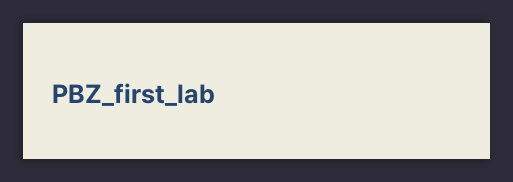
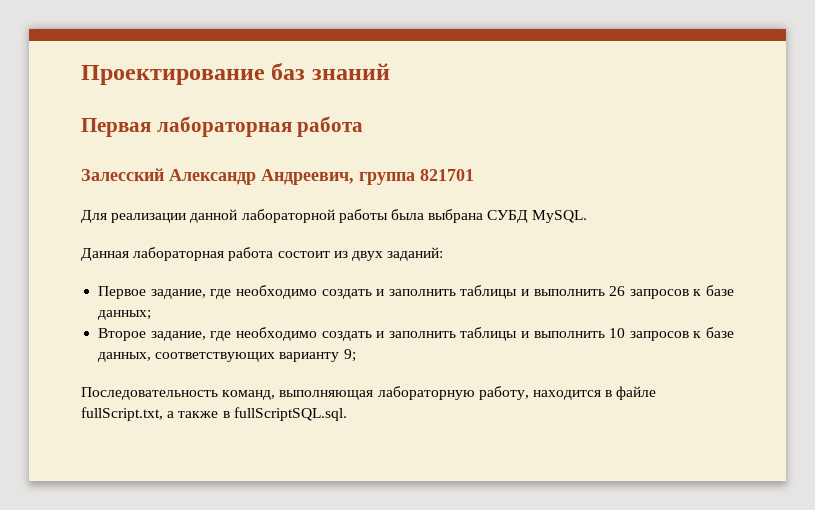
- PBZ_first_lab
+ Проектирование баз знаний
+ Первая лабораторная работа
+ Залесский Александр Андреевич, группа 821701
+ Для реализации данной лабораторной работы была выбрана СУБД MySQL.
+ Данная лабораторная работа состоит из двух заданий:
+ Первое задание, где необходимо создать и заполнить таблицы и выполнить 26 запросов к базе данных;
+ Второе задание, где необходимо создать и заполнить таблицы и выполнить 10 запросов к базе данных, соответствующих варианту 9;
+ Последовательность команд, выполняющая лабораторную работу, находится в файле fullScript.txt, а также в fullScriptSQL.sql.

